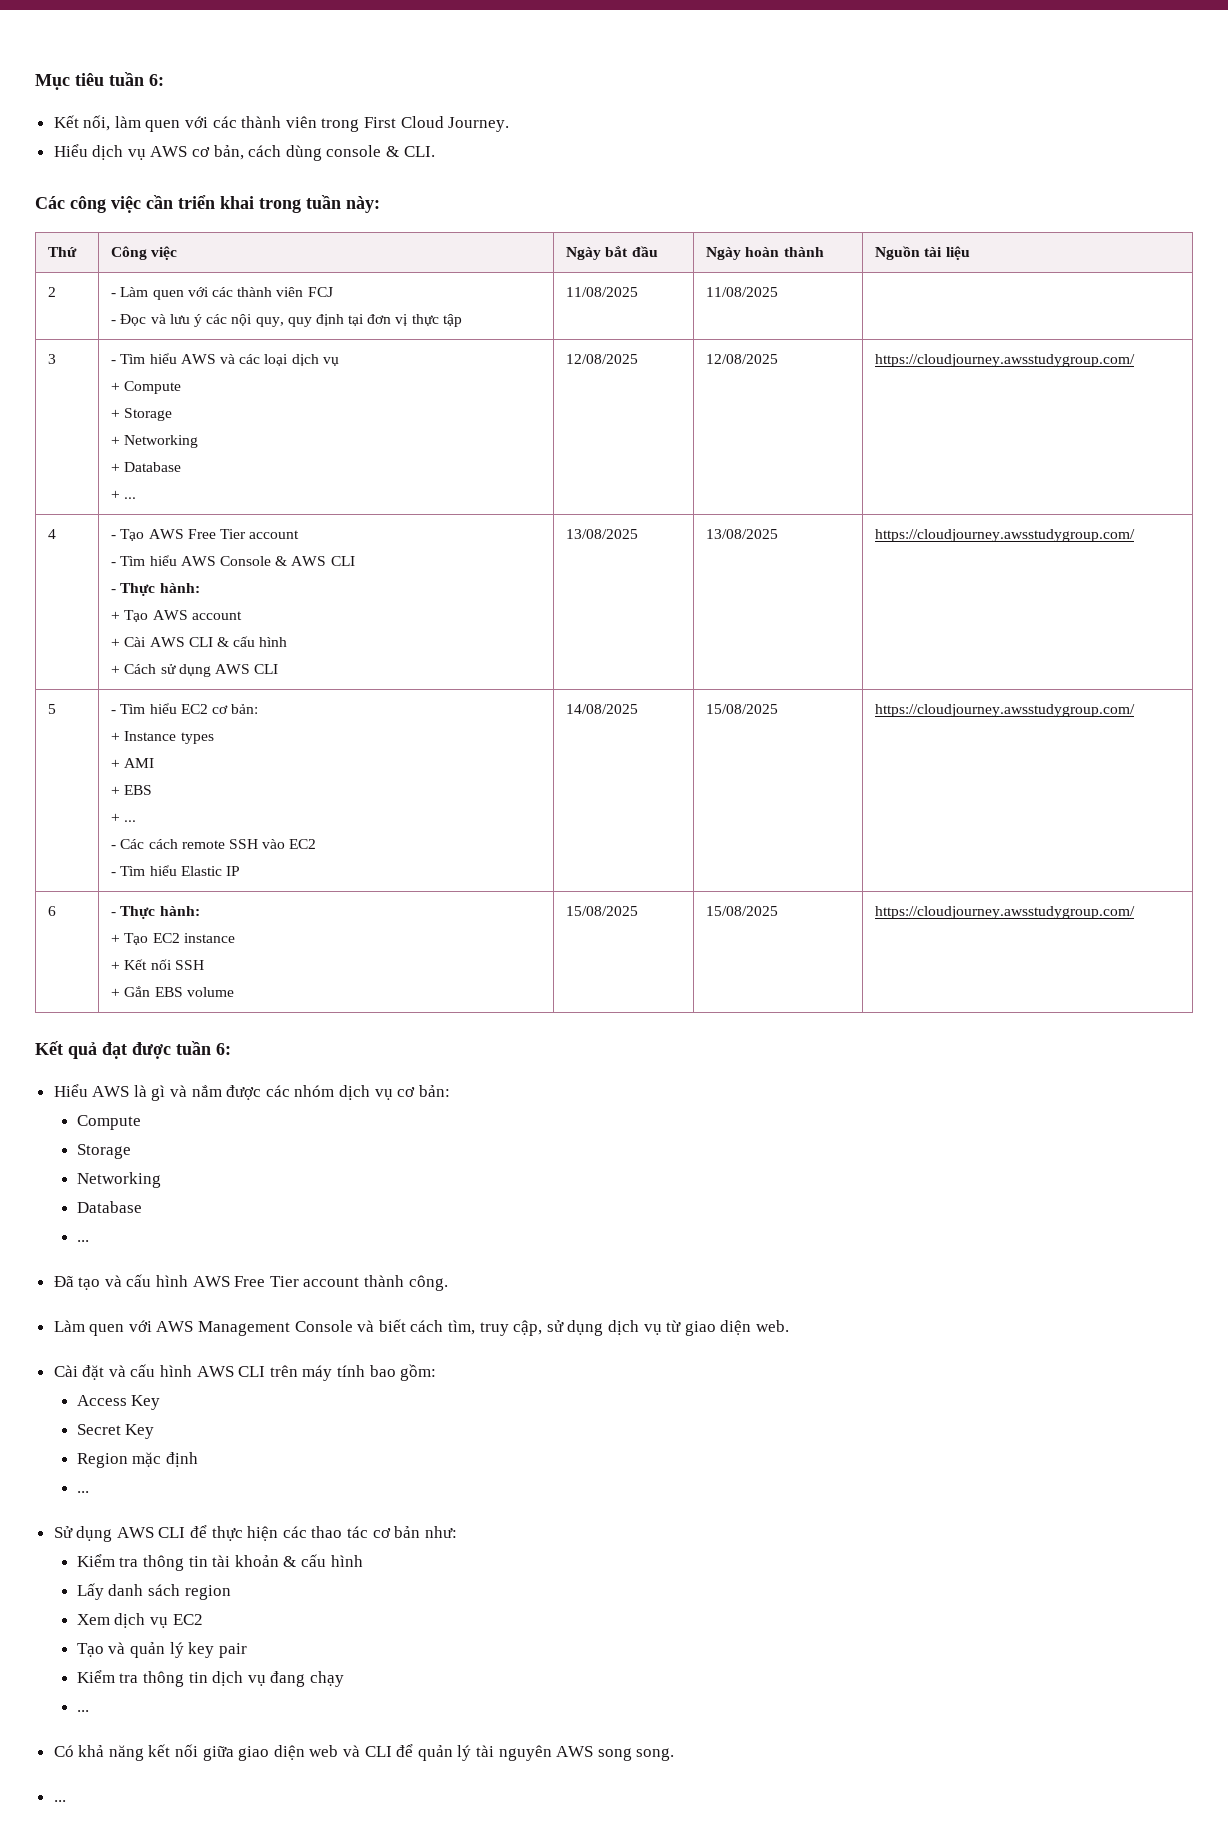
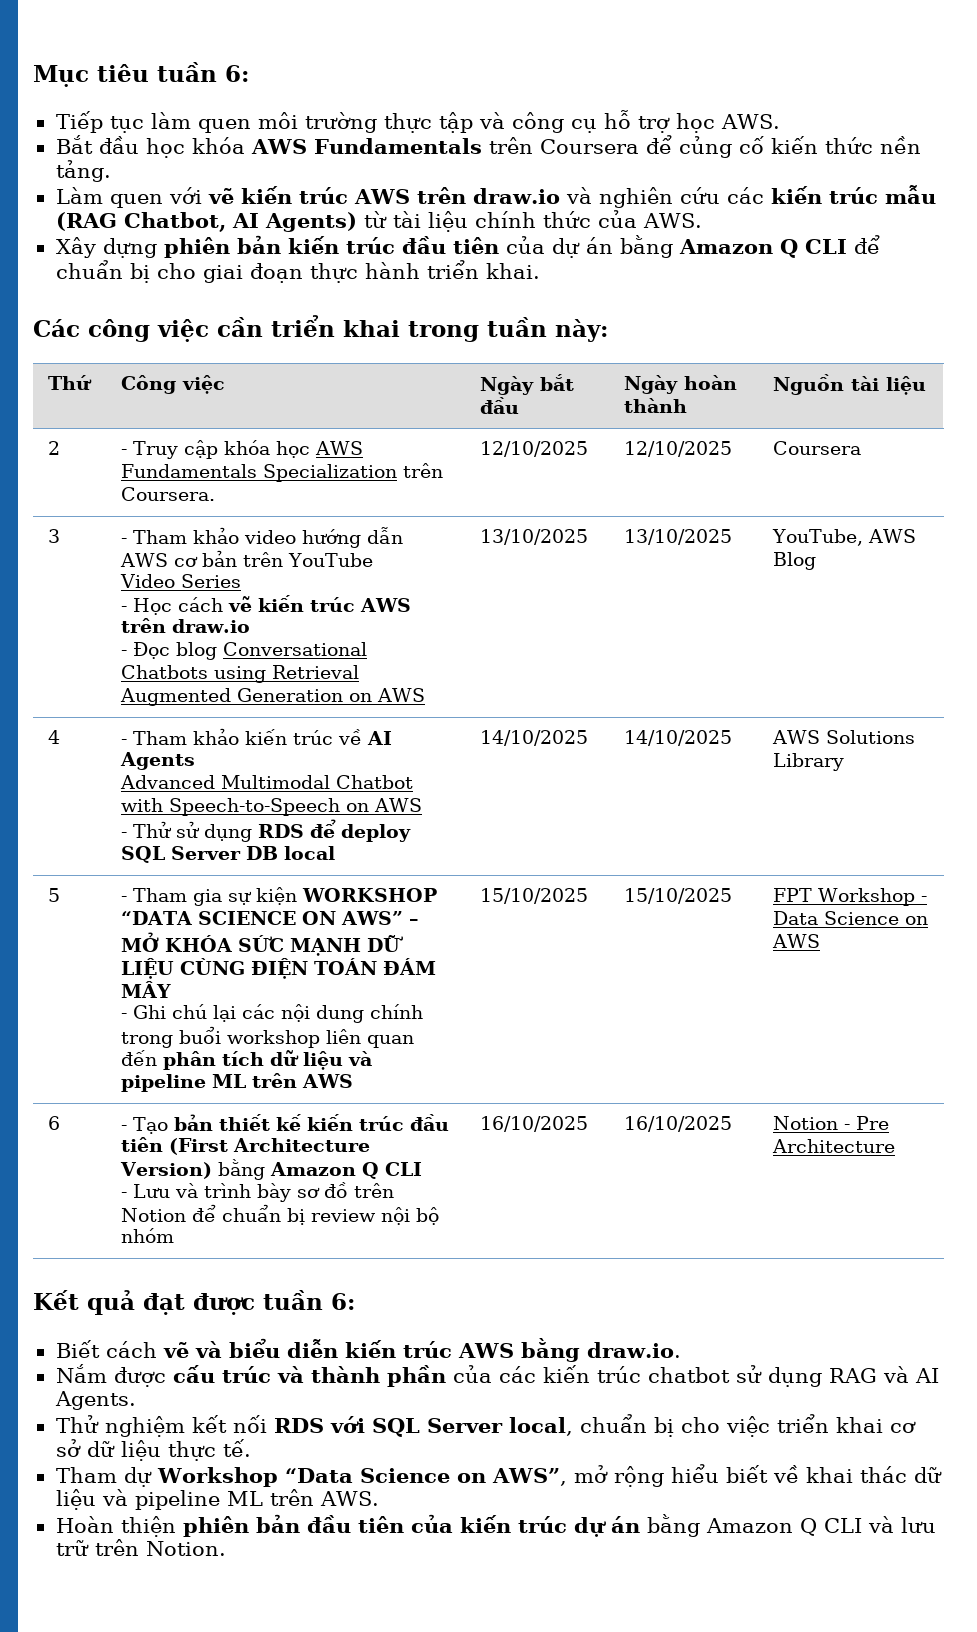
- Kết nối, làm quen với các thành viên trong First Cloud Journey.
- Hiểu dịch vụ AWS cơ bản, cách dùng console & CLI.
+ Tiếp tục làm quen môi trường thực tập và công cụ hỗ trợ học AWS.
+ Bắt đầu học khóa AWS Fundamentals trên Coursera để củng cố kiến thức nền tảng.
+ Làm quen với vẽ kiến trúc AWS trên draw.io và nghiên cứu các kiến trúc mẫu (RAG Chatbot, AI Agents) từ tài liệu chính thức của AWS.
+ Xây dựng phiên bản kiến trúc đầu tiên của dự án bằng Amazon Q CLI để chuẩn bị cho giai đoạn thực hành triển khai.
- 2 | - Làm quen với các thành viên FCJ
- - Đọc và lưu ý các nội quy, quy định tại đơn vị thực tập | 11/08/2025 | 11/08/2025 |
- 3 | - Tìm hiểu AWS và các loại dịch vụ
- + Compute
- + Storage
- + Networking
- + Database
- + ... | 12/08/2025 | 12/08/2025 | https://cloudjourney.awsstudygroup.com/
- 4 | - Tạo AWS Free Tier account
- - Tìm hiểu AWS Console & AWS CLI
- - Thực hành:
- + Tạo AWS account
- + Cài AWS CLI & cấu hình
- + Cách sử dụng AWS CLI | 13/08/2025 | 13/08/2025 | https://cloudjourney.awsstudygroup.com/
- 5 | - Tìm hiểu EC2 cơ bản:
- + Instance types
- + AMI
- + EBS
- + ...
- - Các cách remote SSH vào EC2
- - Tìm hiểu Elastic IP | 14/08/2025 | 15/08/2025 | https://cloudjourney.awsstudygroup.com/
- 6 | - Thực hành:
- + Tạo EC2 instance
- + Kết nối SSH
- + Gắn EBS volume | 15/08/2025 | 15/08/2025 | https://cloudjourney.awsstudygroup.com/
+ 2 | - Truy cập khóa học AWS Fundamentals Specialization trên Coursera. | 12/10/2025 | 12/10/2025 | Coursera
+ 3 | - Tham khảo video hướng dẫn AWS cơ bản trên YouTube
+ Video Series
+ - Học cách vẽ kiến trúc AWS trên draw.io
+ - Đọc blog Conversational Chatbots using Retrieval Augmented Generation on AWS | 13/10/2025 | 13/10/2025 | YouTube, AWS Blog
+ 4 | - Tham khảo kiến trúc về AI Agents
+ Advanced Multimodal Chatbot with Speech-to-Speech on AWS
+ - Thử sử dụng RDS để deploy SQL Server DB local | 14/10/2025 | 14/10/2025 | AWS Solutions Library
+ 5 | - Tham gia sự kiện WORKSHOP “DATA SCIENCE ON AWS” – MỞ KHÓA SỨC MẠNH DỮ LIỆU CÙNG ĐIỆN TOÁN ĐÁM MÂY
+ - Ghi chú lại các nội dung chính trong buổi workshop liên quan đến phân tích dữ liệu và pipeline ML trên AWS | 15/10/2025 | 15/10/2025 | FPT Workshop - Data Science on AWS
+ 6 | - Tạo bản thiết kế kiến trúc đầu tiên (First Architecture Version) bằng Amazon Q CLI
+ - Lưu và trình bày sơ đồ trên Notion để chuẩn bị review nội bộ nhóm | 16/10/2025 | 16/10/2025 | Notion - Pre Architecture
- Hiểu AWS là gì và nắm được các nhóm dịch vụ cơ bản:
- Compute
- Storage
- Networking
- Database
- ...
- Đã tạo và cấu hình AWS Free Tier account thành công.
- Làm quen với AWS Management Console và biết cách tìm, truy cập, sử dụng dịch vụ từ giao diện web.
- Cài đặt và cấu hình AWS CLI trên máy tính bao gồm:
- Access Key
- Secret Key
- Region mặc định
- ...
- Sử dụng AWS CLI để thực hiện các thao tác cơ bản như:
- Kiểm tra thông tin tài khoản & cấu hình
- Lấy danh sách region
- Xem dịch vụ EC2
- Tạo và quản lý key pair
- Kiểm tra thông tin dịch vụ đang chạy
- ...
- Có khả năng kết nối giữa giao diện web và CLI để quản lý tài nguyên AWS song song.
- ...
+ Biết cách vẽ và biểu diễn kiến trúc AWS bằng draw.io.
+ Nắm được cấu trúc và thành phần của các kiến trúc chatbot sử dụng RAG và AI Agents.
+ Thử nghiệm kết nối RDS với SQL Server local, chuẩn bị cho việc triển khai cơ sở dữ liệu thực tế.
+ Tham dự Workshop “Data Science on AWS”, mở rộng hiểu biết về khai thác dữ liệu và pipeline ML trên AWS.
+ Hoàn thiện phiên bản đầu tiên của kiến trúc dự án bằng Amazon Q CLI và lưu trữ trên Notion.

